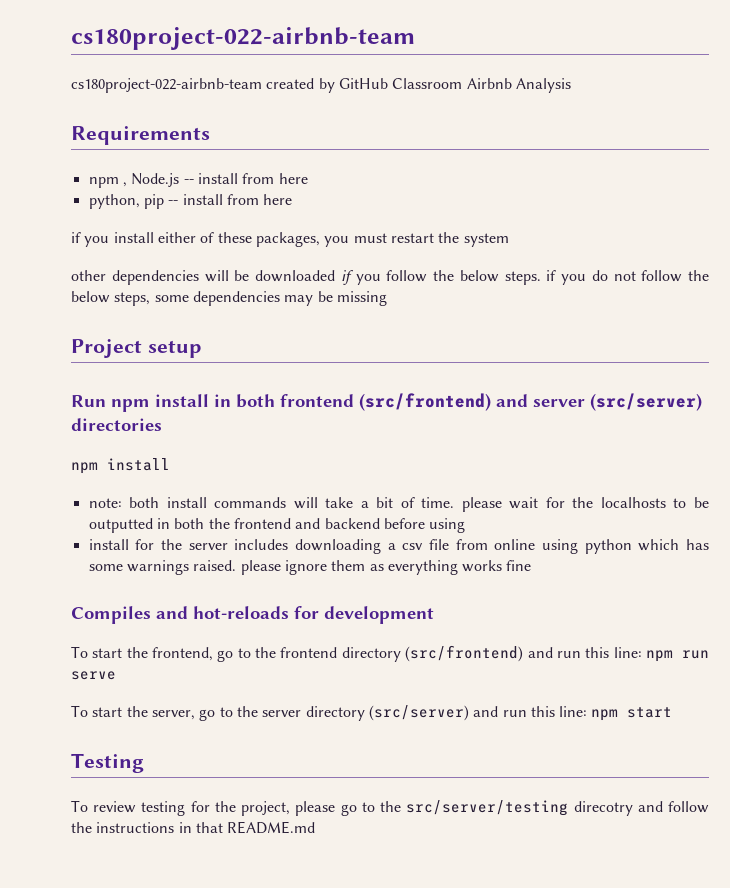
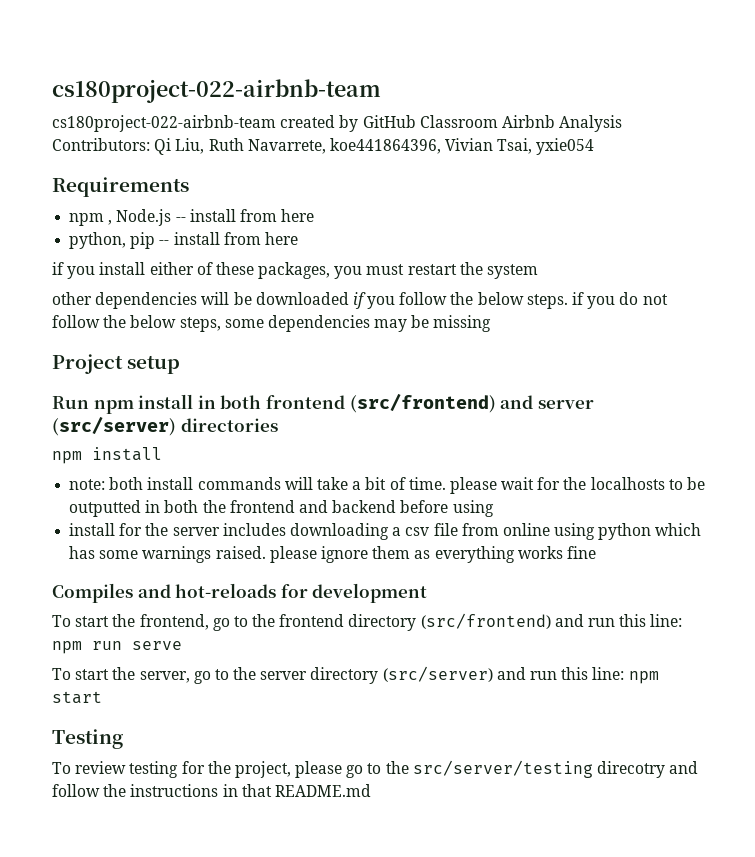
- cs180project-022-airbnb-team created by GitHub Classroom Airbnb Analysis
+ cs180project-022-airbnb-team created by GitHub Classroom Airbnb Analysis Contributors: Qi Liu, Ruth Navarrete, koe441864396, Vivian Tsai, yxie054

